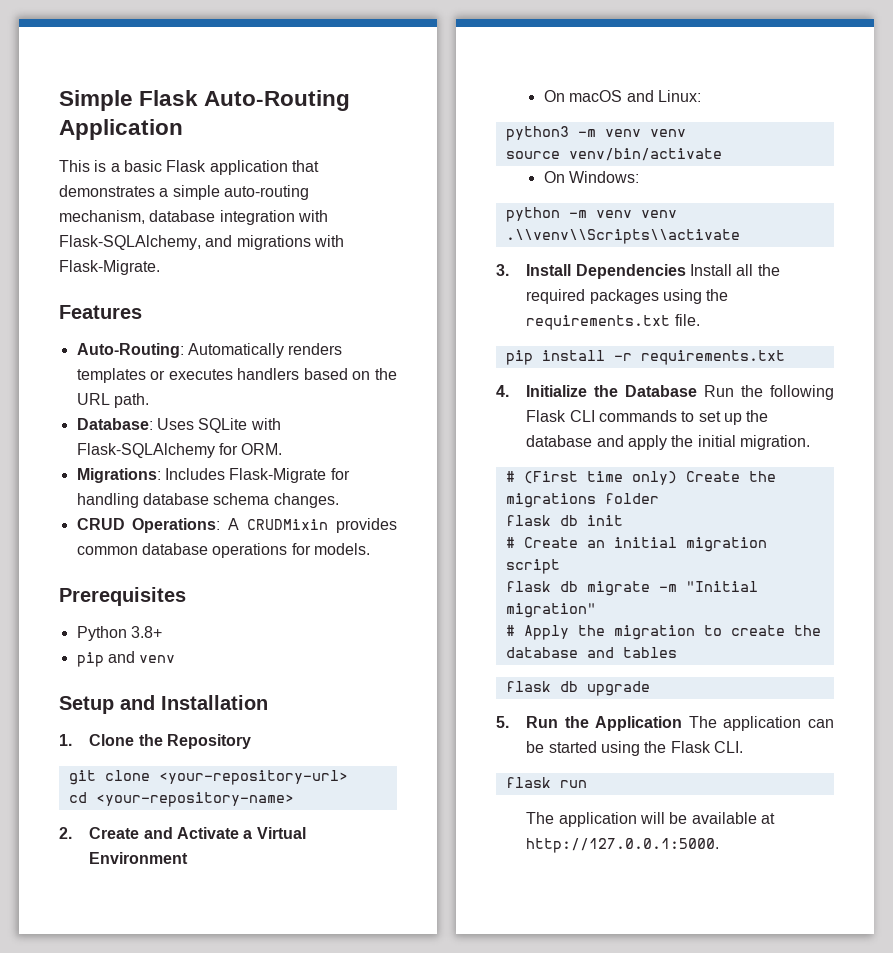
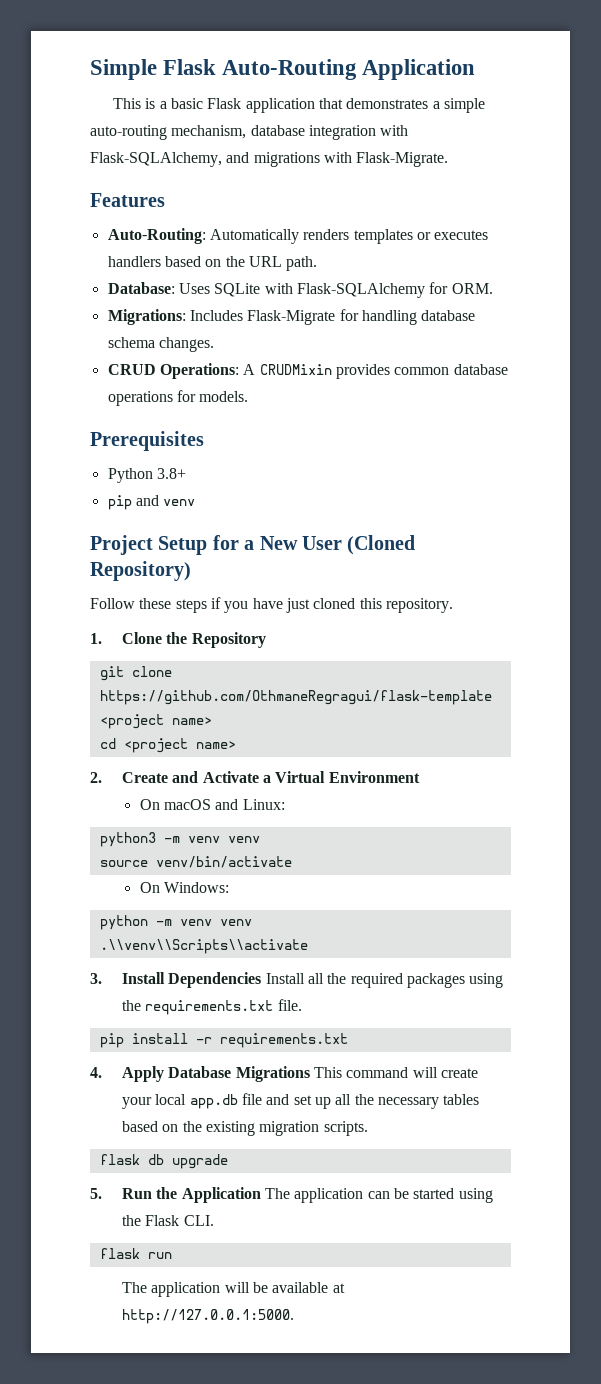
- Setup and Installation
+ Project Setup for a New User (Cloned Repository)
+ Follow these steps if you have just cloned this repository.
- git clone <your-repository-url>
+ git clone https://github.com/OthmaneRegragui/flask-template <project name>
- cd <your-repository-name>
+ cd <project name>
- 4. Initialize the Database Run the following Flask CLI commands to set up the database and apply the initial migration.
- # (First time only) Create the migrations folder
- flask db init
- # Create an initial migration script
- flask db migrate -m "Initial migration"
- # Apply the migration to create the database and tables
+ 4. Apply Database Migrations This command will create your local app.db file and set up all the necessary tables based on the existing migration scripts.

